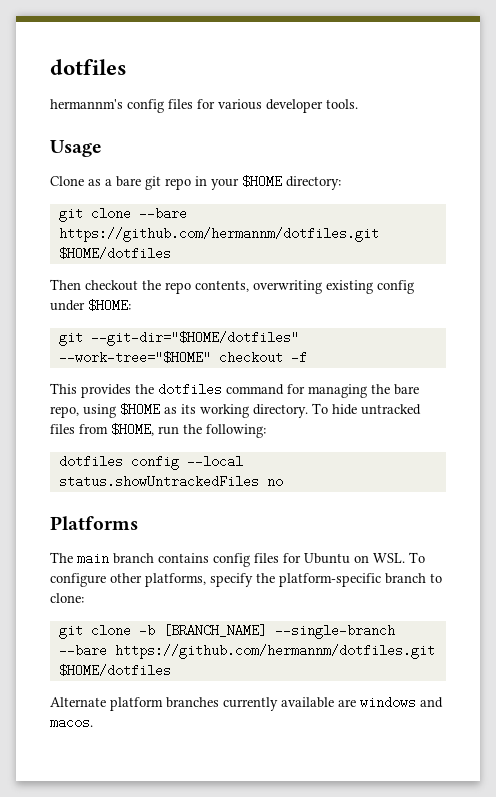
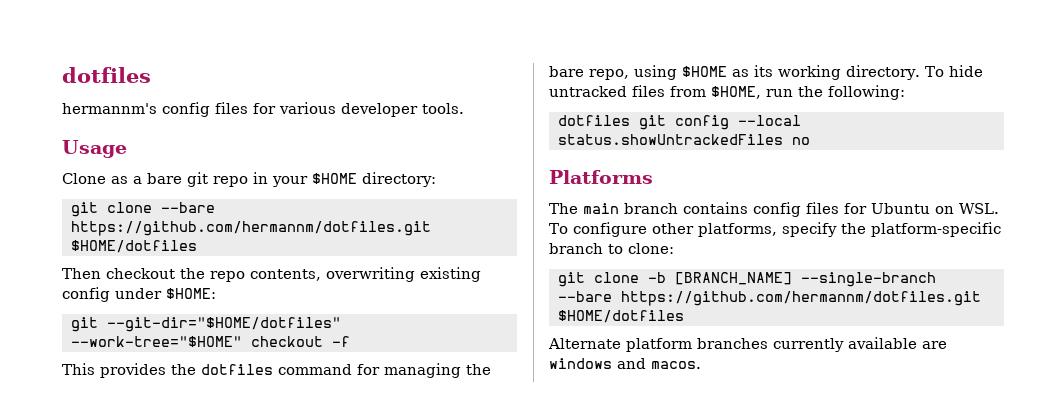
- dotfiles config --local status.showUntrackedFiles no
+ dotfiles git config --local status.showUntrackedFiles no

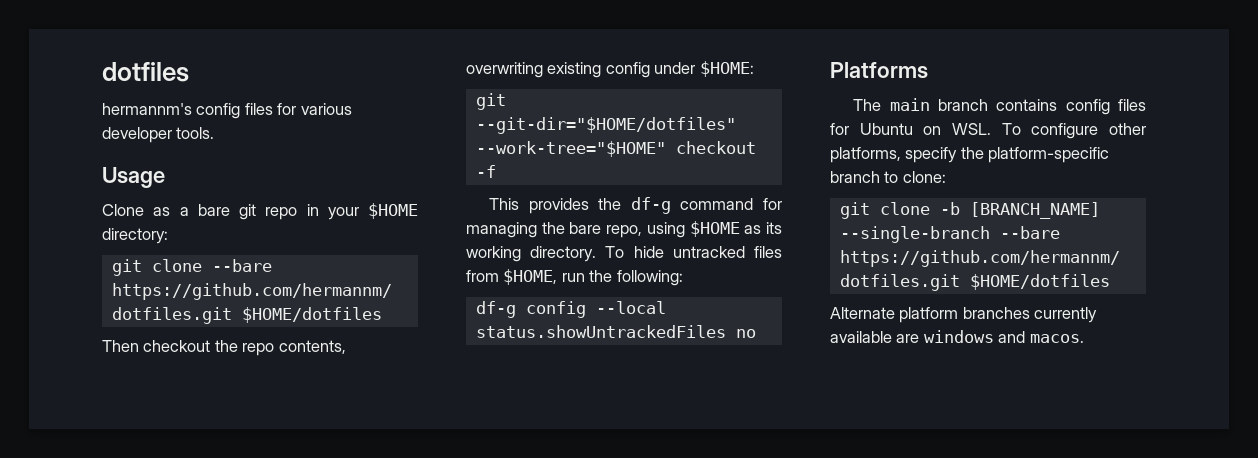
- This provides the dotfiles command for managing the bare repo, using $HOME as its working directory.
+ This provides the df-g command for managing the bare repo, using $HOME as its working directory.
- dotfiles git config --local status.showUntrackedFiles no
+ df-g config --local status.showUntrackedFiles no

